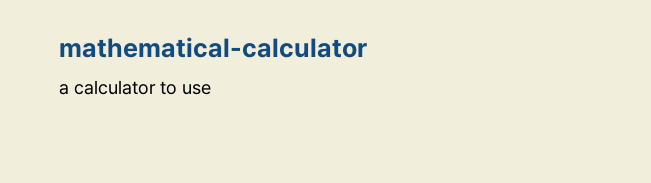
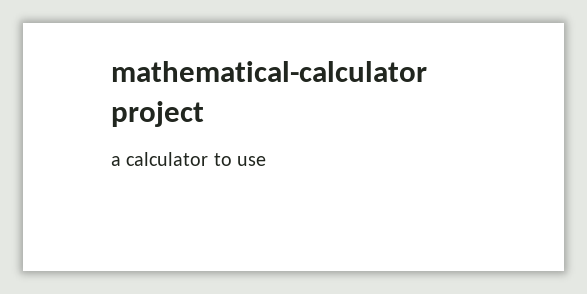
- mathematical-calculator
+ mathematical-calculator project

